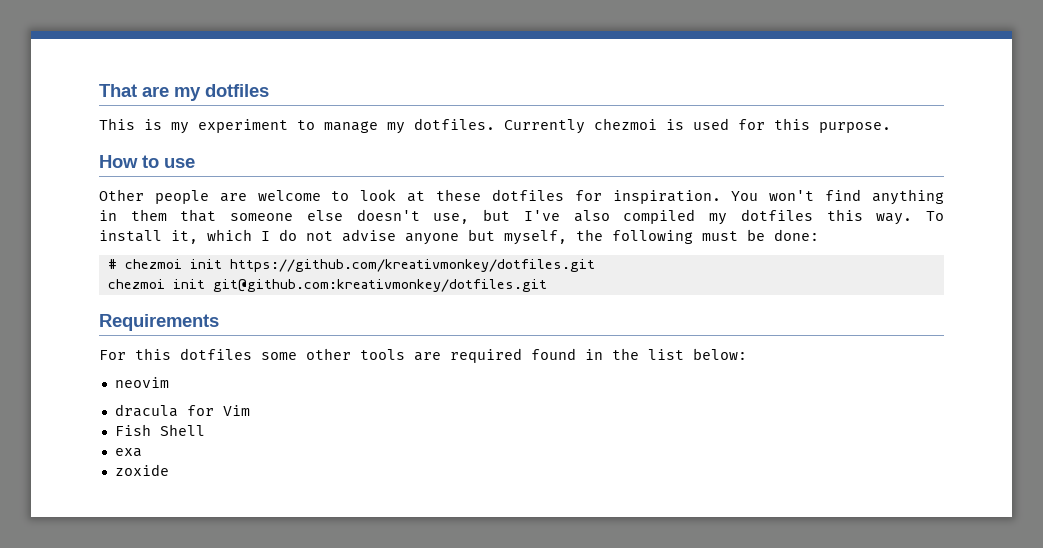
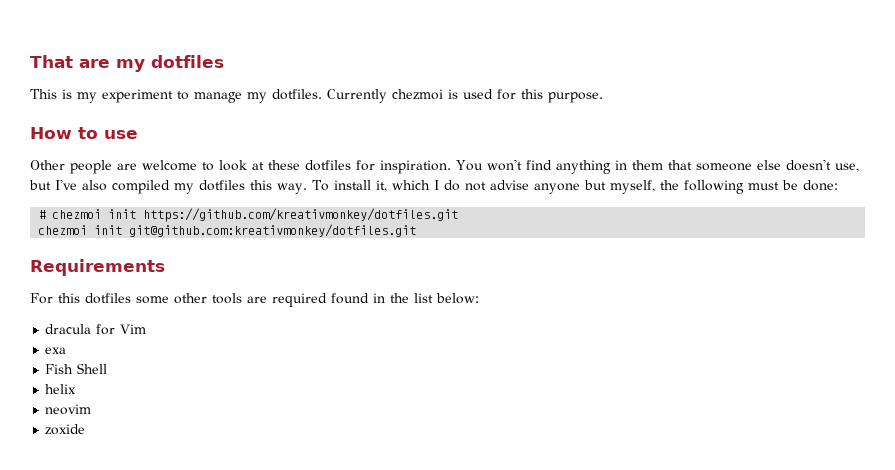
- neovim
+ exa
- exa
+ helix
+ neovim

